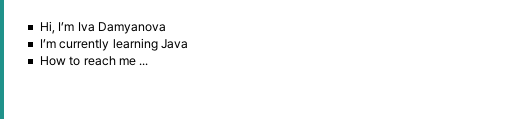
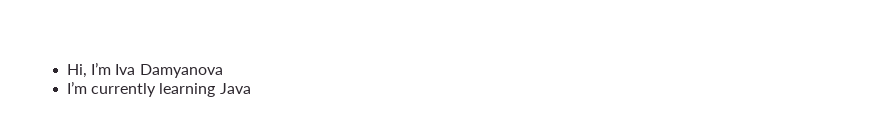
- How to reach me ...

